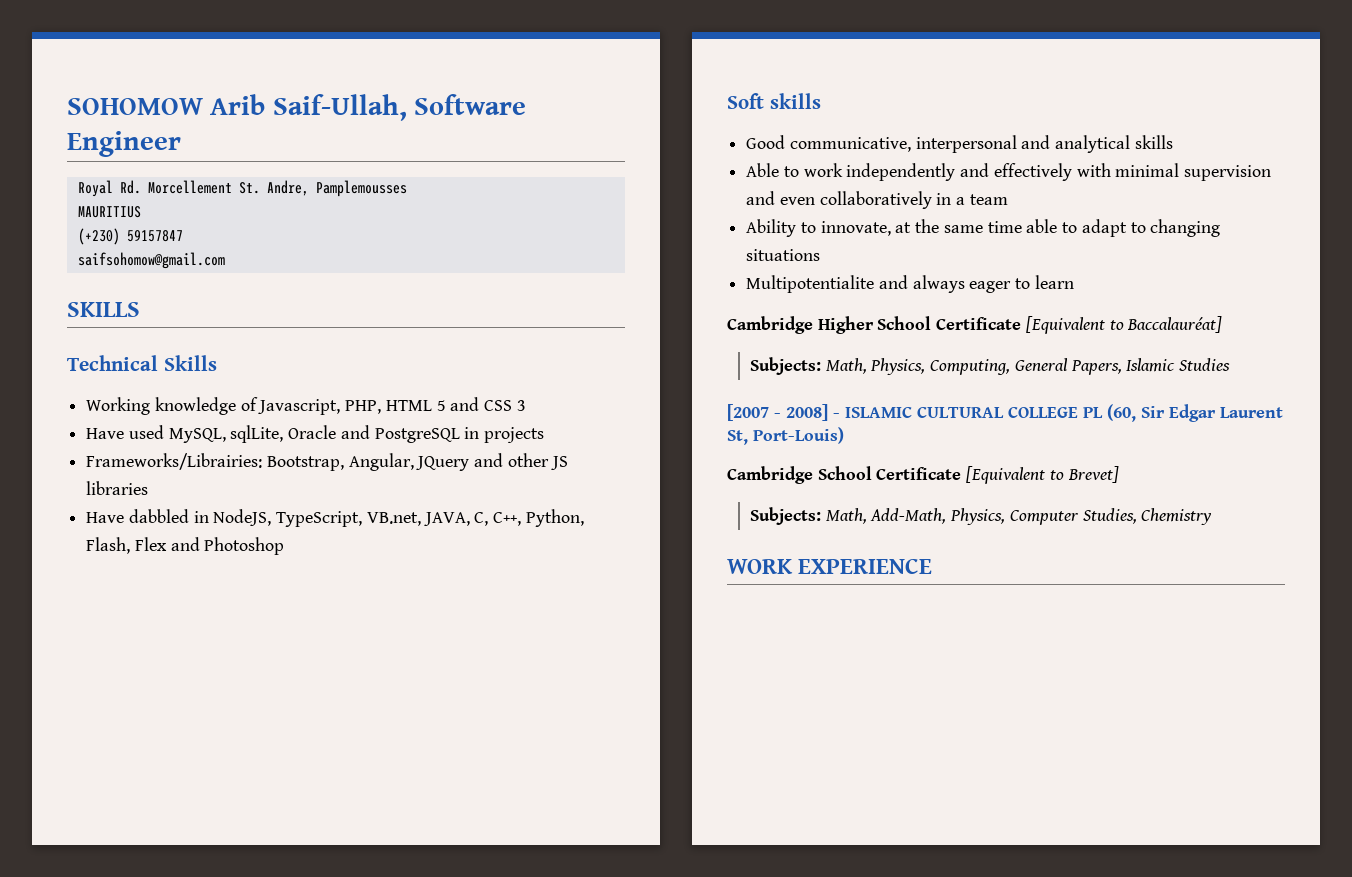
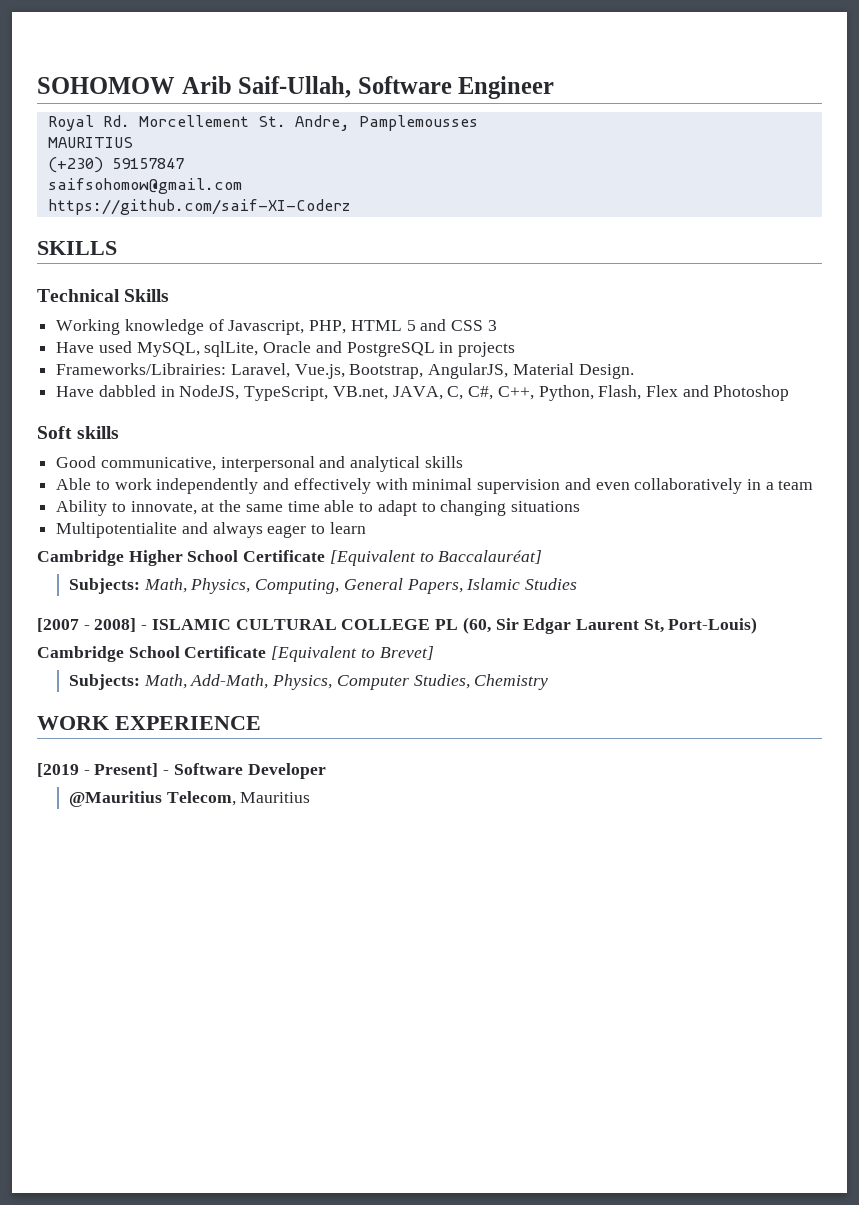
+ https://github.com/saif-XI-Coderz
- Frameworks/Librairies: Bootstrap, Angular, JQuery and other JS libraries
+ Frameworks/Librairies: Laravel, Vue.js, Bootstrap, AngularJS, Material Design.
- Have dabbled in NodeJS, TypeScript, VB.net, JAVA, C, C++, Python, Flash, Flex and Photoshop
+ Have dabbled in NodeJS, TypeScript, VB.net, JAVA, C, C#, C++, Python, Flash, Flex and Photoshop
+ [2019 - Present] - Software Developer
+ @Mauritius Telecom, Mauritius

